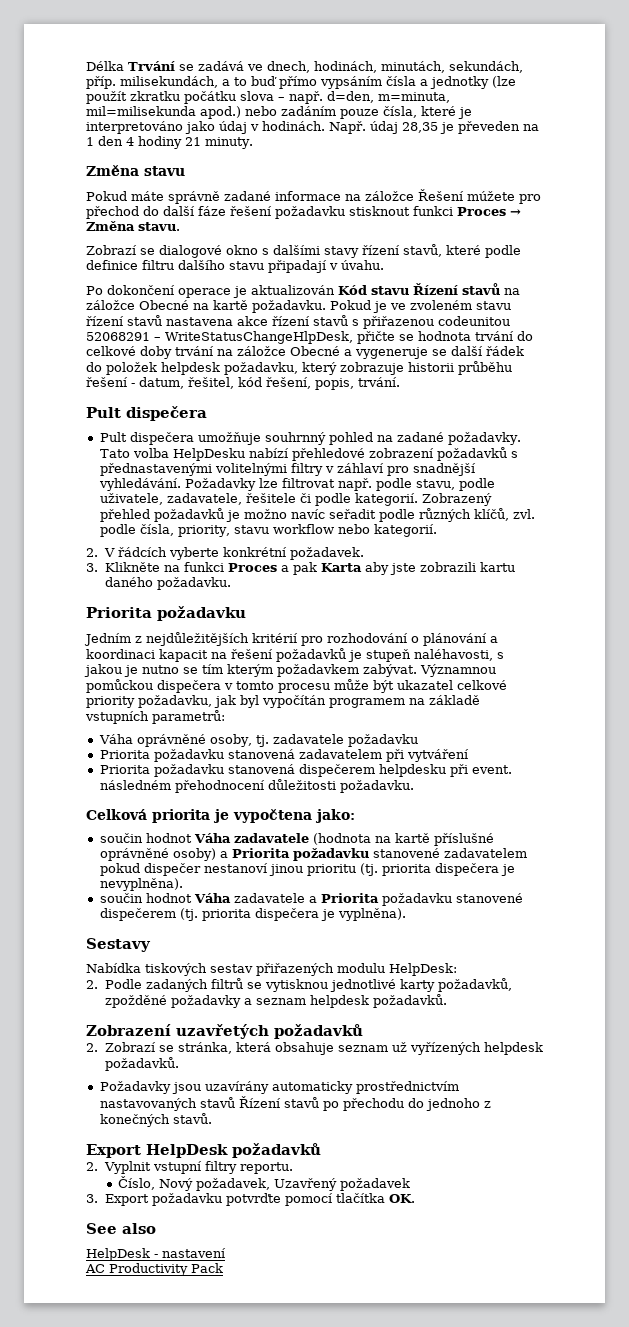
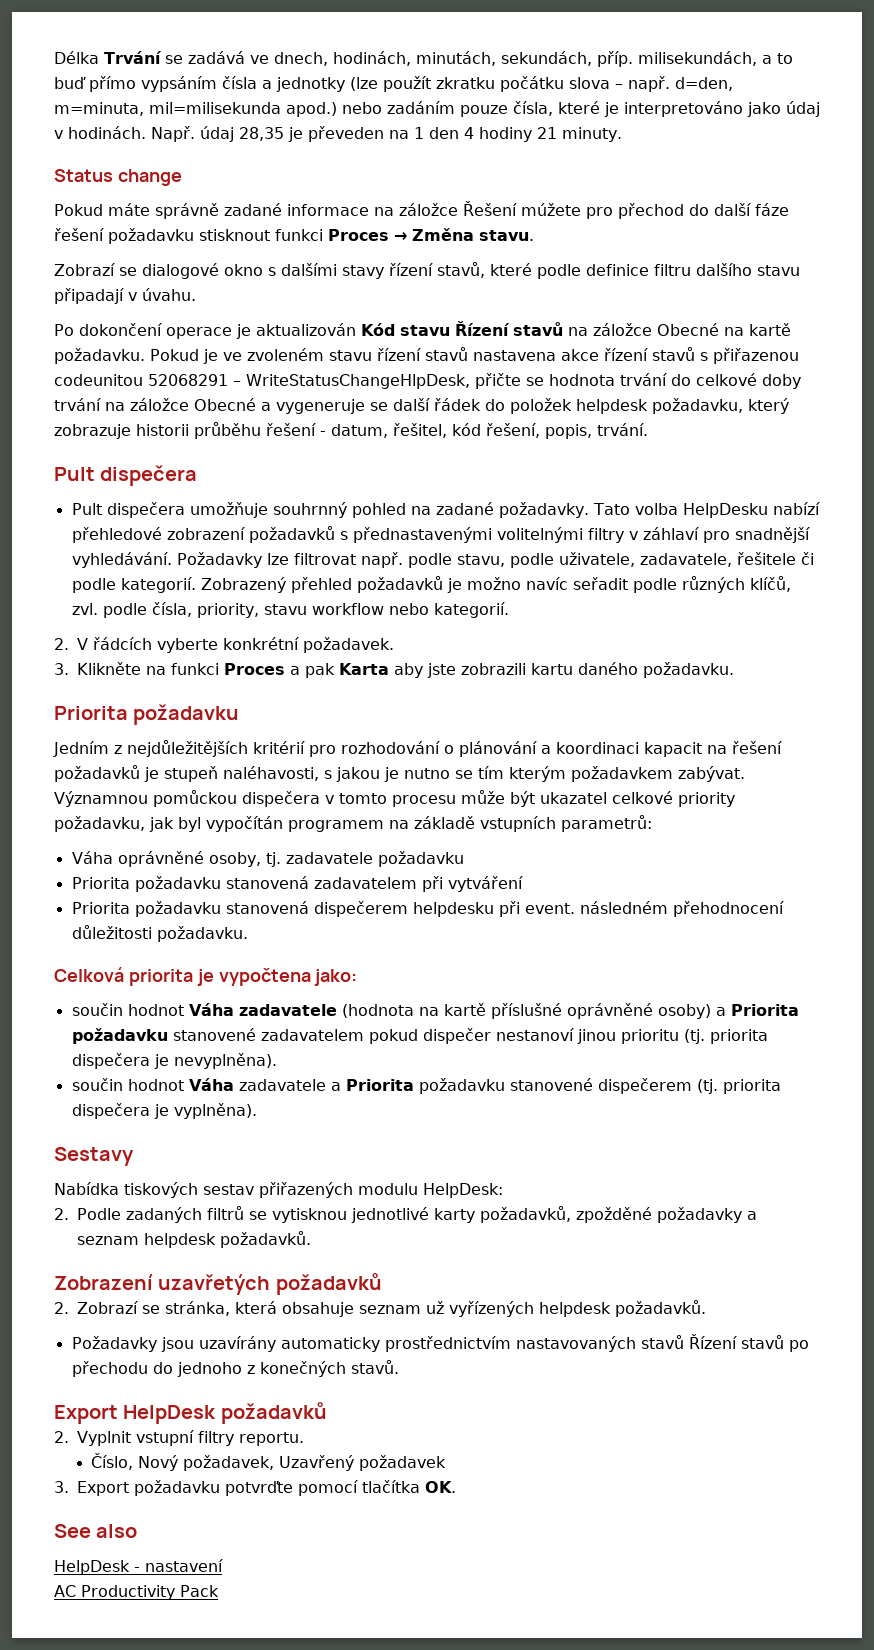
- Změna stavu
+ Status change

